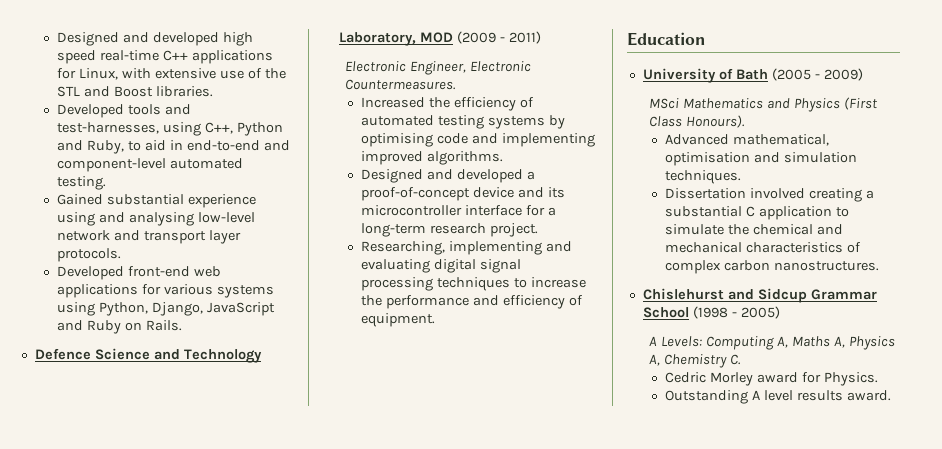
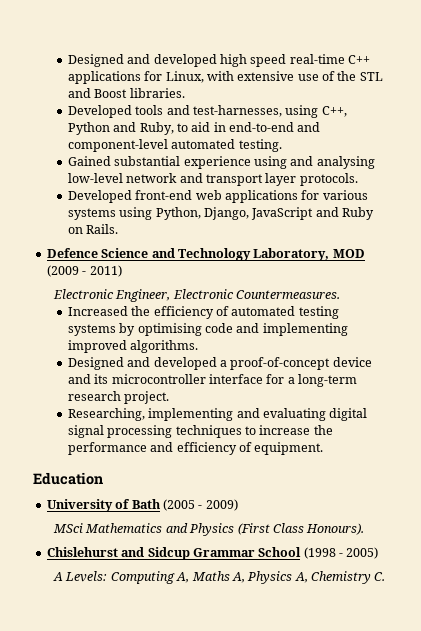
- Advanced mathematical, optimisation and simulation techniques.
- Dissertation involved creating a substantial C application to simulate the chemical and mechanical characteristics of complex carbon nanostructures.
- Cedric Morley award for Physics.
- Outstanding A level results award.

